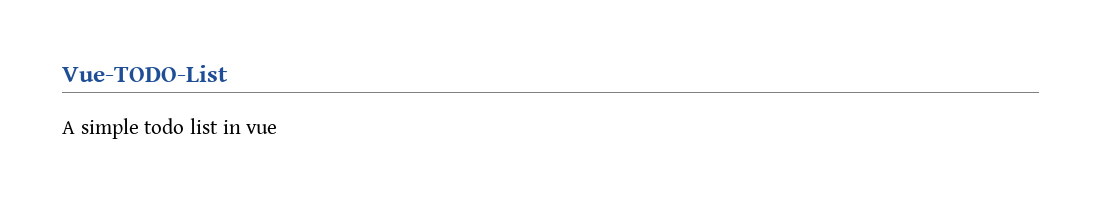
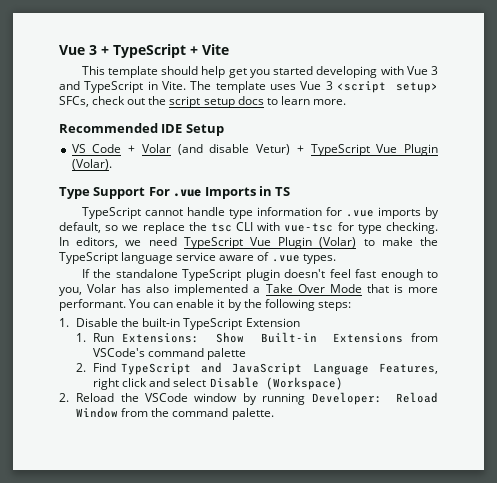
- Vue-TODO-List
- A simple todo list in vue
+ Vue 3 + TypeScript + Vite
+ This template should help get you started developing with Vue 3 and TypeScript in Vite. The template uses Vue 3 <script setup> SFCs, check out the script setup docs to learn more.
+ Recommended IDE Setup
+ VS Code + Volar (and disable Vetur) + TypeScript Vue Plugin (Volar).
+ Type Support For .vue Imports in TS
+ TypeScript cannot handle type information for .vue imports by default, so we replace the tsc CLI with vue-tsc for type checking. In editors, we need TypeScript Vue Plugin (Volar) to make the TypeScript language service aware of .vue types.
+ If the standalone TypeScript plugin doesn't feel fast enough to you, Volar has also implemented a Take Over Mode that is more performant. You can enable it by the following steps:
+ 1. Disable the built-in TypeScript Extension
+ 1. Run Extensions: Show Built-in Extensions from VSCode's command palette
+ 2. Find TypeScript and JavaScript Language Features, right click and select Disable (Workspace)
+ 2. Reload the VSCode window by running Developer: Reload Window from the command palette.

